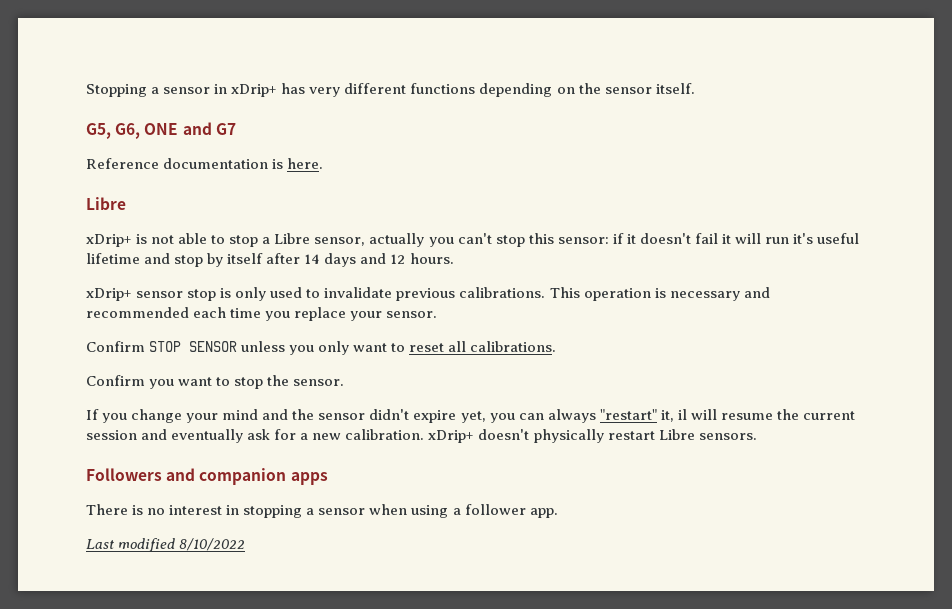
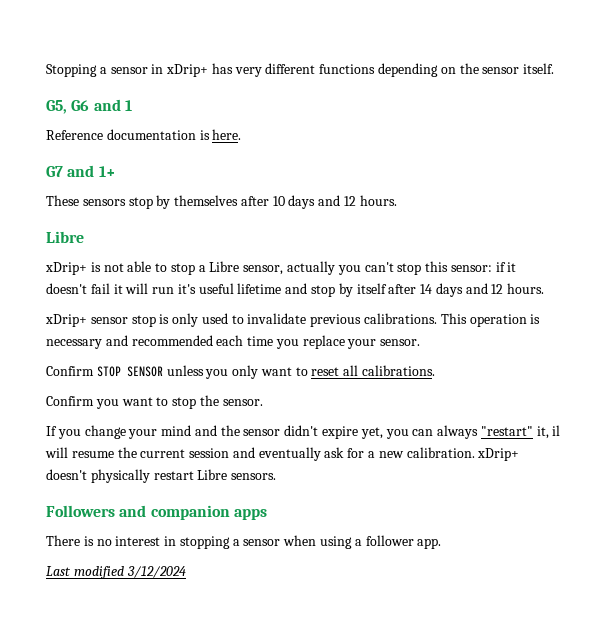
- G5, G6, ONE and G7
+ G5, G6 and 1
+ G7 and 1+
+ These sensors stop by themselves after 10 days and 12 hours.
- Last modified 8/10/2022
+ Last modified 3/12/2024

